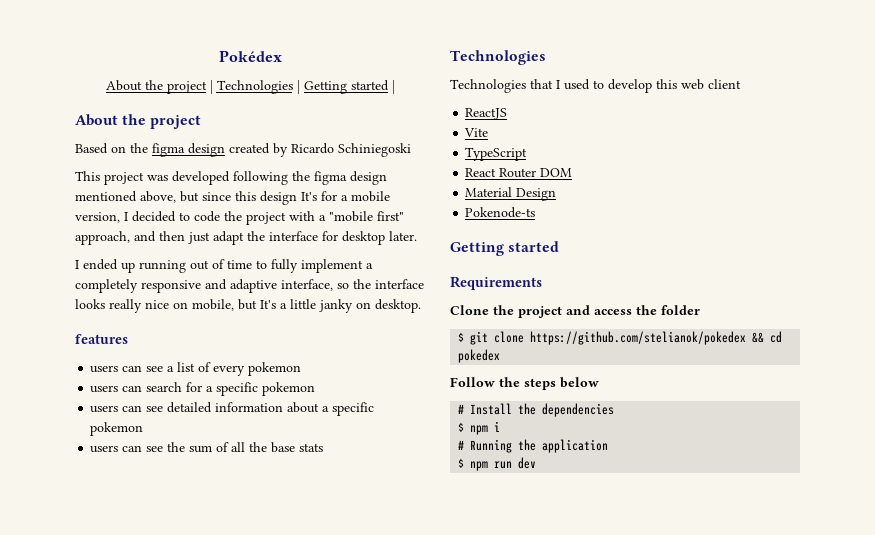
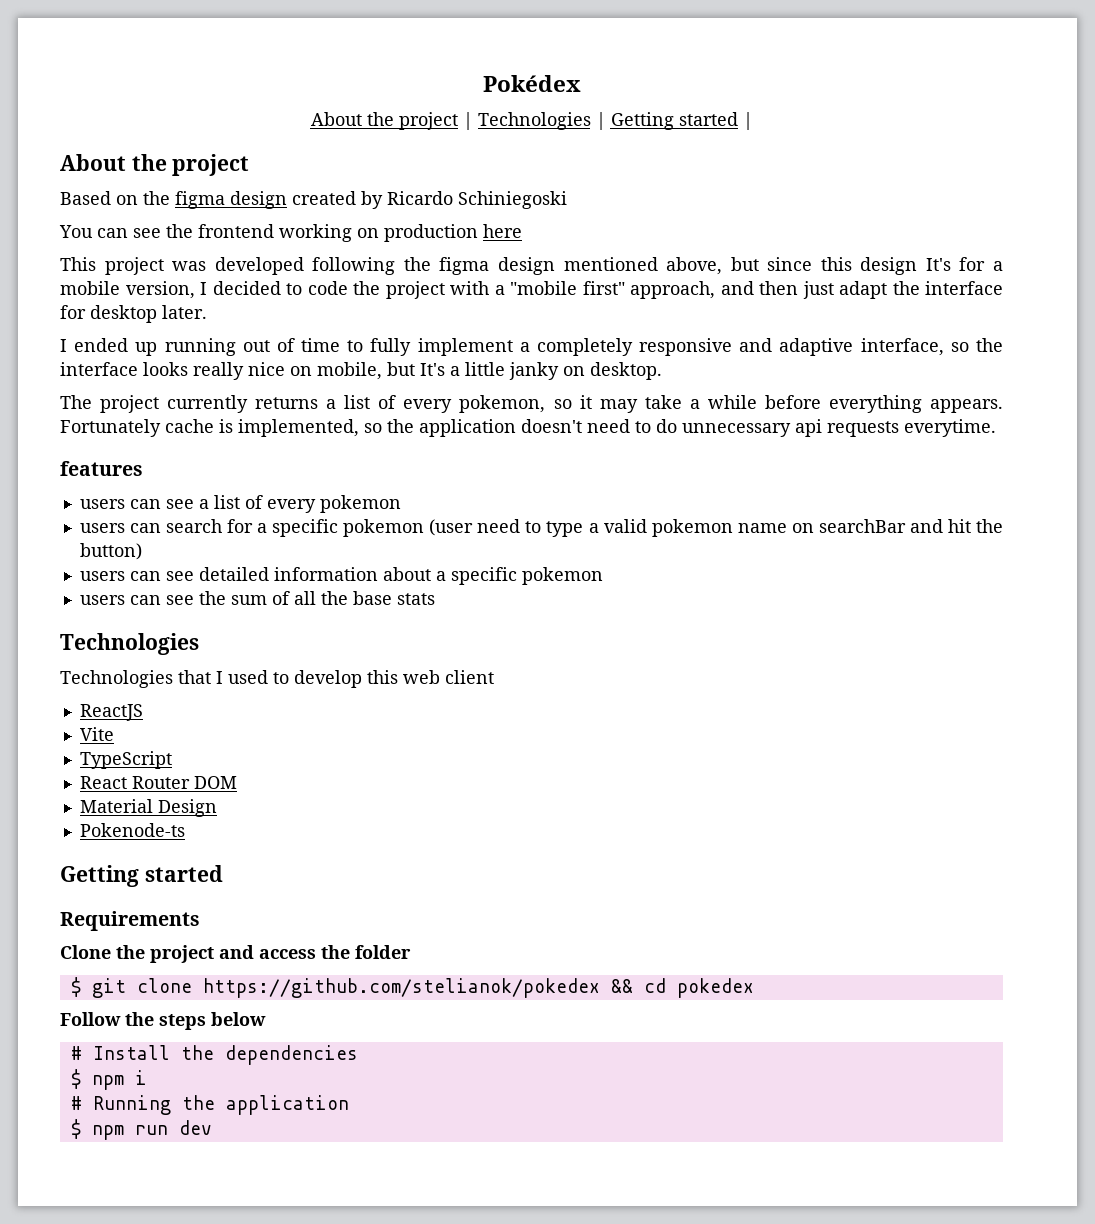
+ You can see the frontend working on production here
+ The project currently returns a list of every pokemon, so it may take a while before everything appears. Fortunately cache is implemented, so the application doesn't need to do unnecessary api requests everytime.
- users can search for a specific pokemon
+ users can search for a specific pokemon (user need to type a valid pokemon name on searchBar and hit the button)

